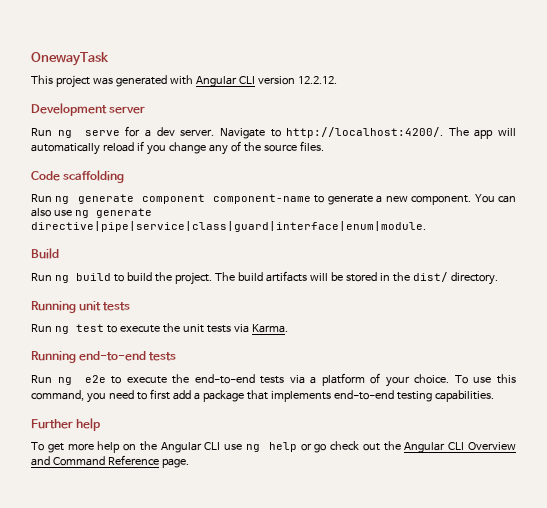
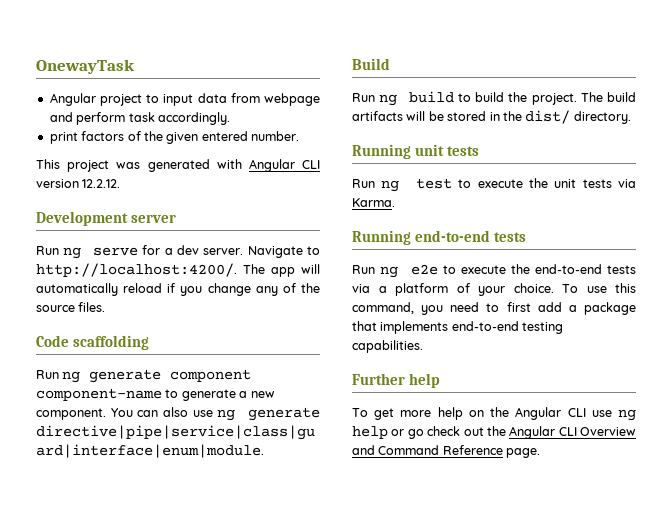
+ Angular project to input data from webpage and perform task accordingly.
+ print factors of the given entered number.

